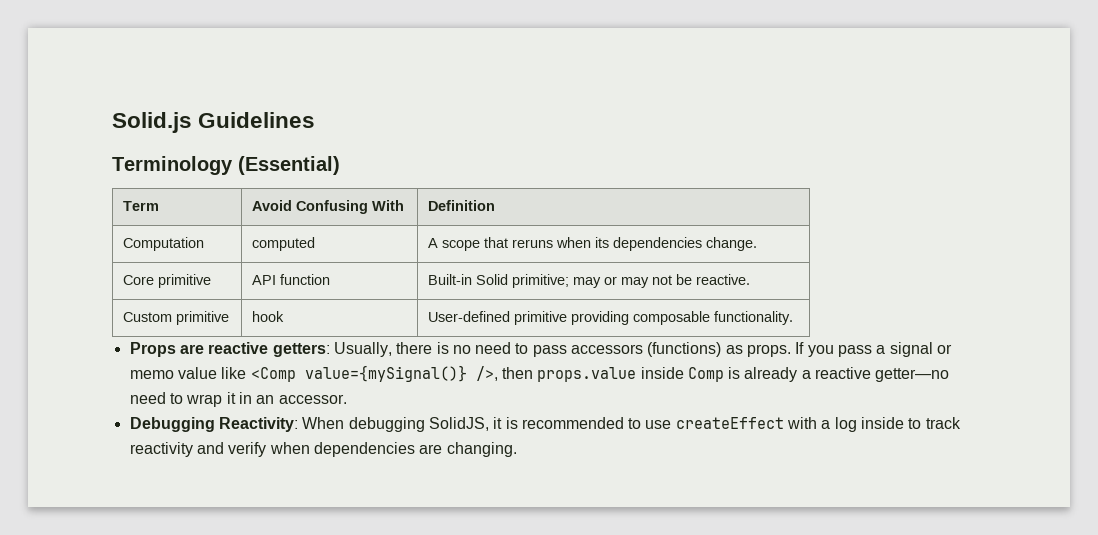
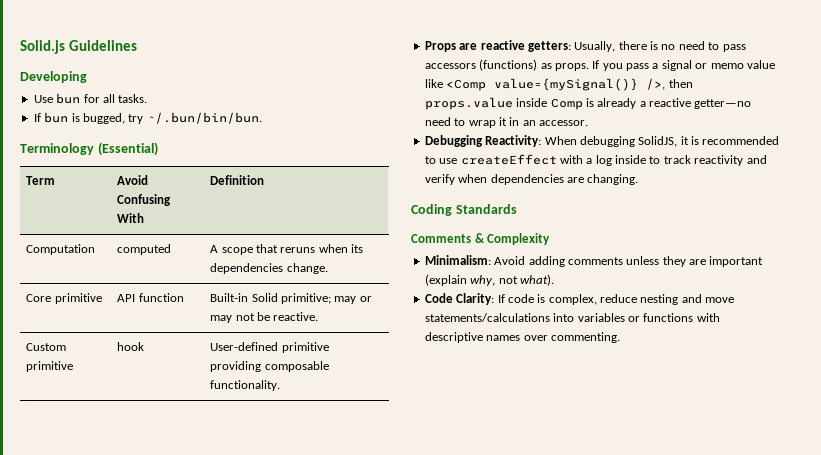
+ Developing
+ Use bun for all tasks.
+ If bun is bugged, try ~/.bun/bin/bun.
+ Coding Standards
+ Comments & Complexity
+ Minimalism: Avoid adding comments unless they are important (explain why, not what).
+ Code Clarity: If code is complex, reduce nesting and move statements/calculations into variables or functions with descriptive names over commenting.

